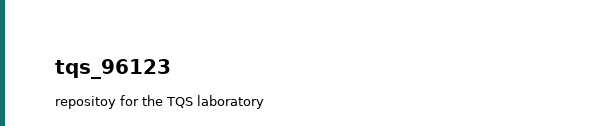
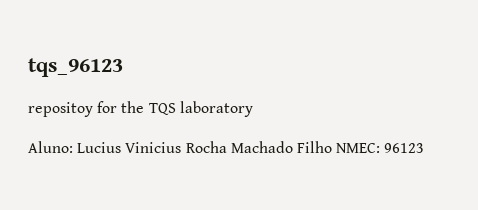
+ Aluno: Lucius Vinicius Rocha Machado Filho NMEC: 96123

